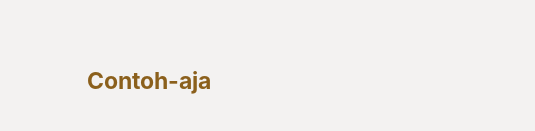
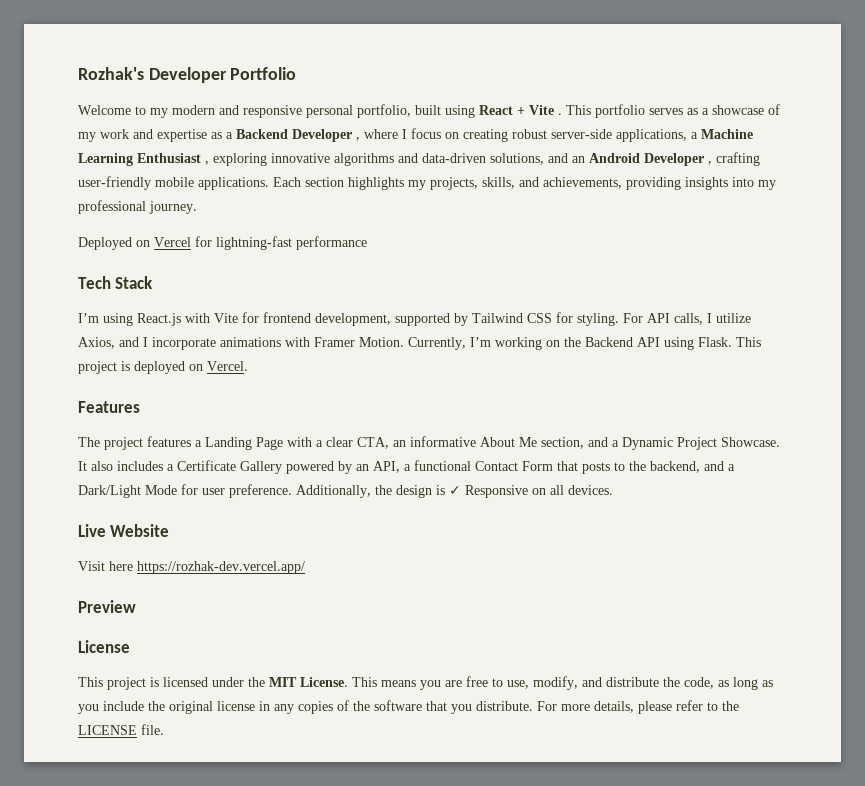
- Contoh-aja
+ Rozhak's Developer Portfolio
+ Welcome to my modern and responsive personal portfolio, built using React + Vite . This portfolio serves as a showcase of my work and expertise as a Backend Developer , where I focus on creating robust server-side applications, a Machine Learning Enthusiast , exploring innovative algorithms and data-driven solutions, and an Android Developer , crafting user-friendly mobile applications. Each section highlights my projects, skills, and achievements, providing insights into my professional journey.
+ Deployed on Vercel for lightning-fast performance
+ Tech Stack
+ I’m using React.js with Vite for frontend development, supported by Tailwind CSS for styling. For API calls, I utilize Axios, and I incorporate animations with Framer Motion. Currently, I’m working on the Backend API using Flask. This project is deployed on Vercel.
+ Features
+ The project features a Landing Page with a clear CTA, an informative About Me section, and a Dynamic Project Showcase. It also includes a Certificate Gallery powered by an API, a functional Contact Form that posts to the backend, and a Dark/Light Mode for user preference. Additionally, the design is ✓ Responsive on all devices.
+ Live Website
+ Visit here https://rozhak-dev.vercel.app/
+ Preview
+ License
+ This project is licensed under the MIT License. This means you are free to use, modify, and distribute the code, as long as you include the original license in any copies of the software that you distribute. For more details, please refer to the LICENSE file.

